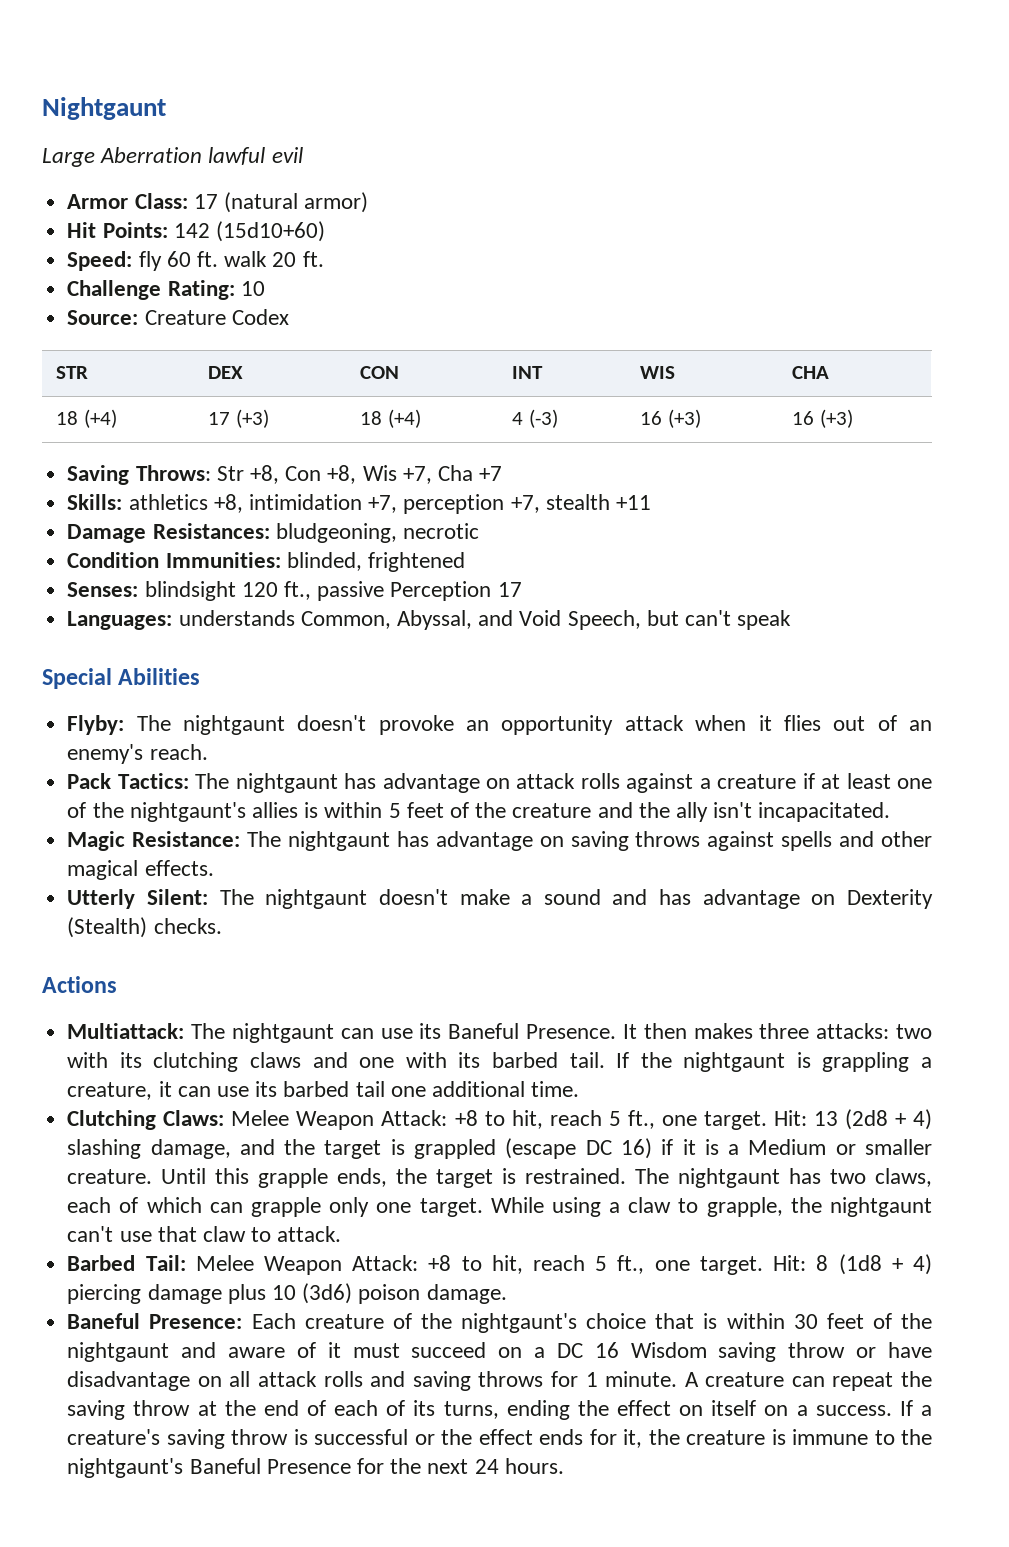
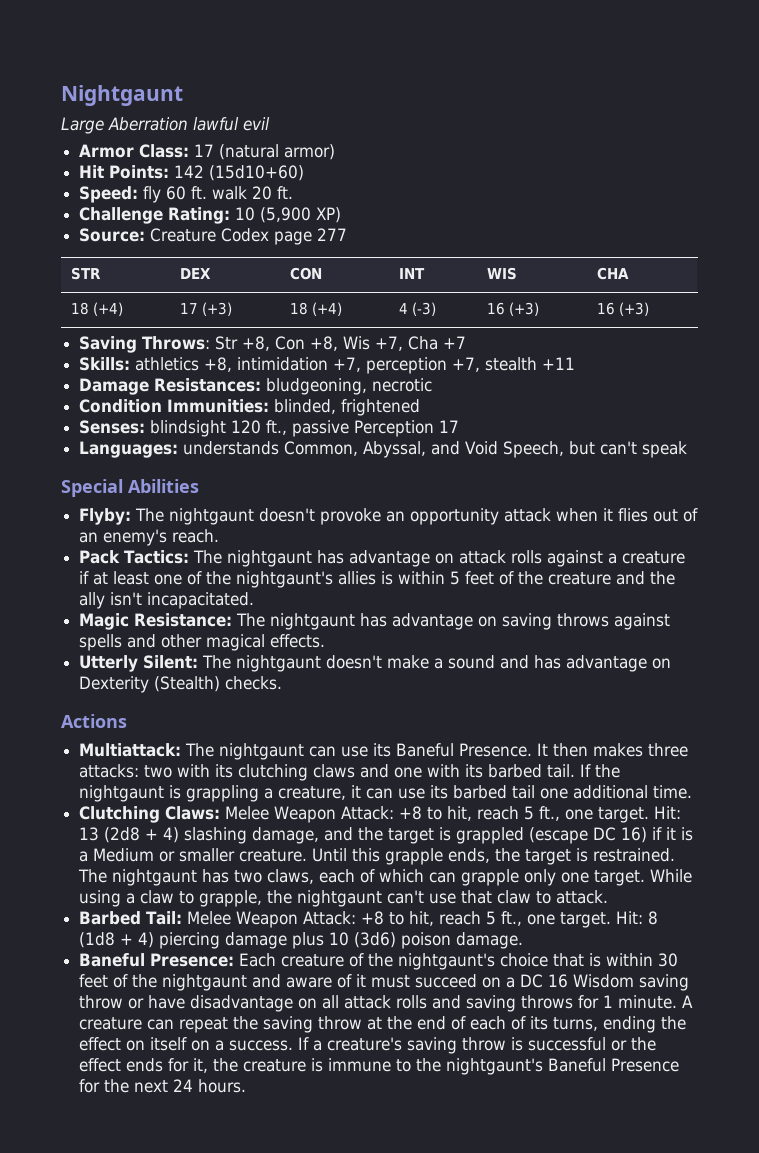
- Challenge Rating: 10
+ Challenge Rating: 10 (5,900 XP)
- Source: Creature Codex
+ Source: Creature Codex page 277

